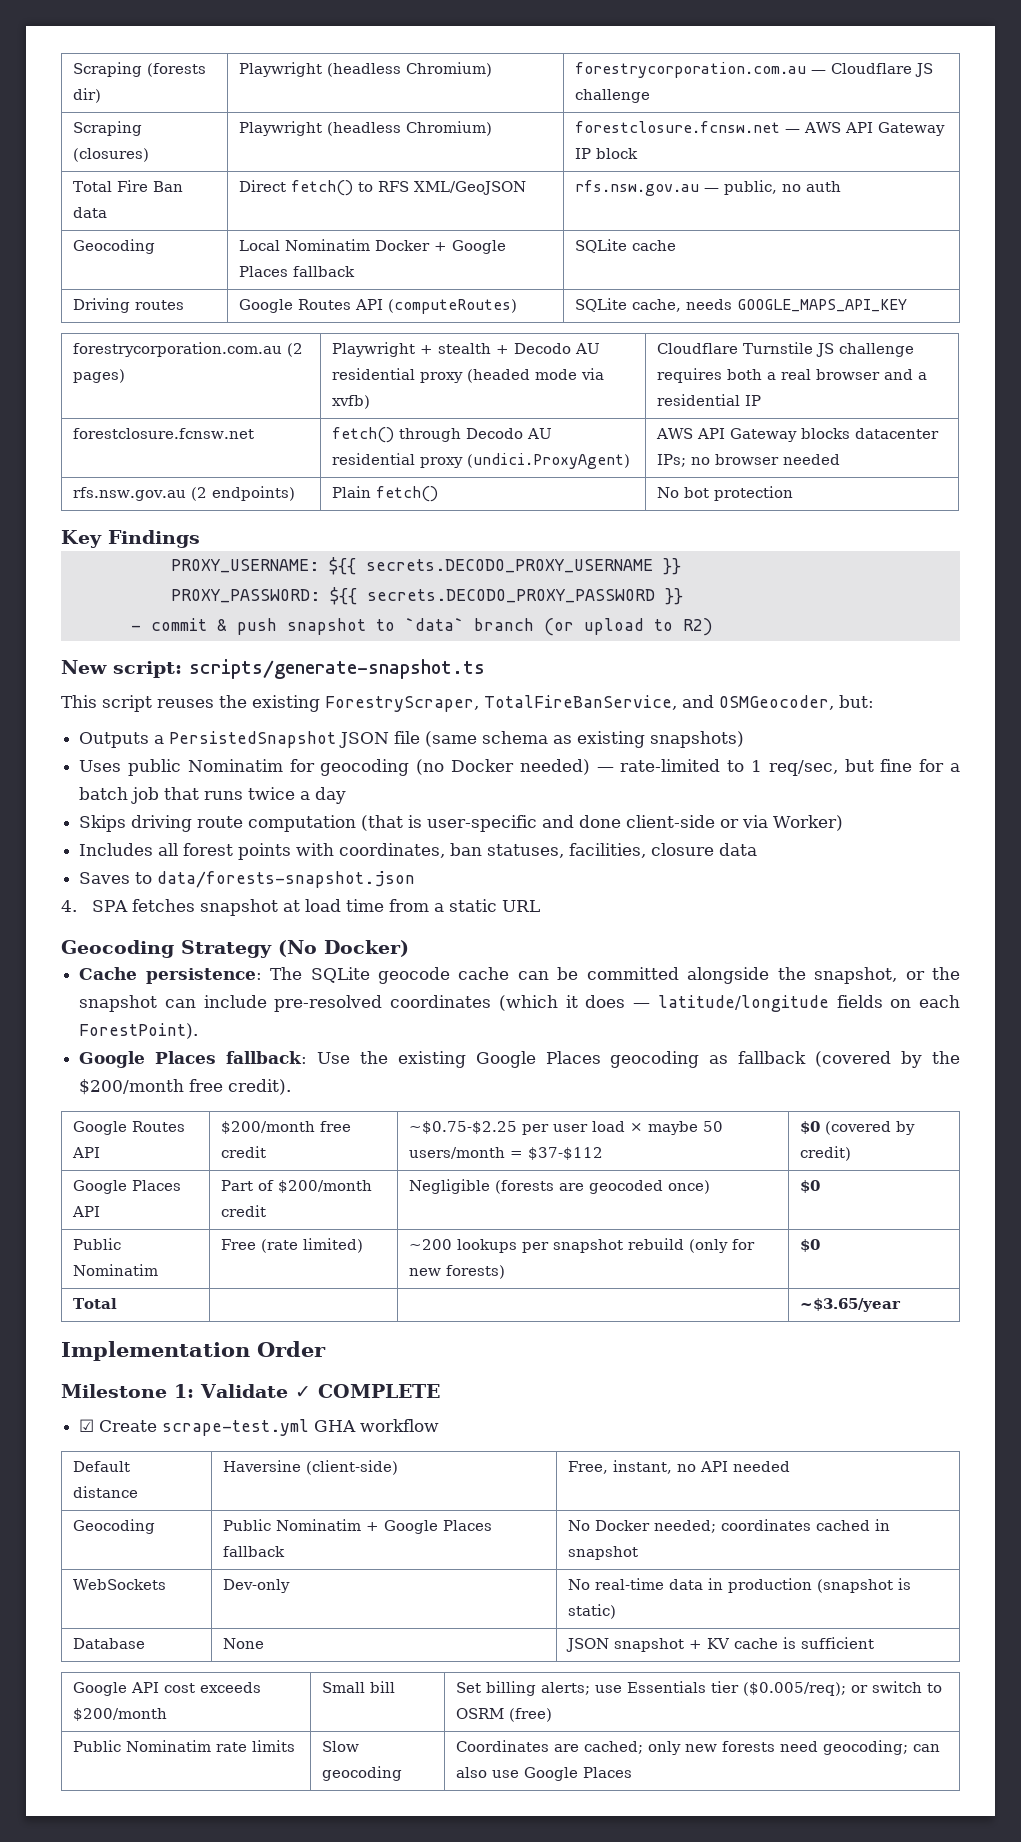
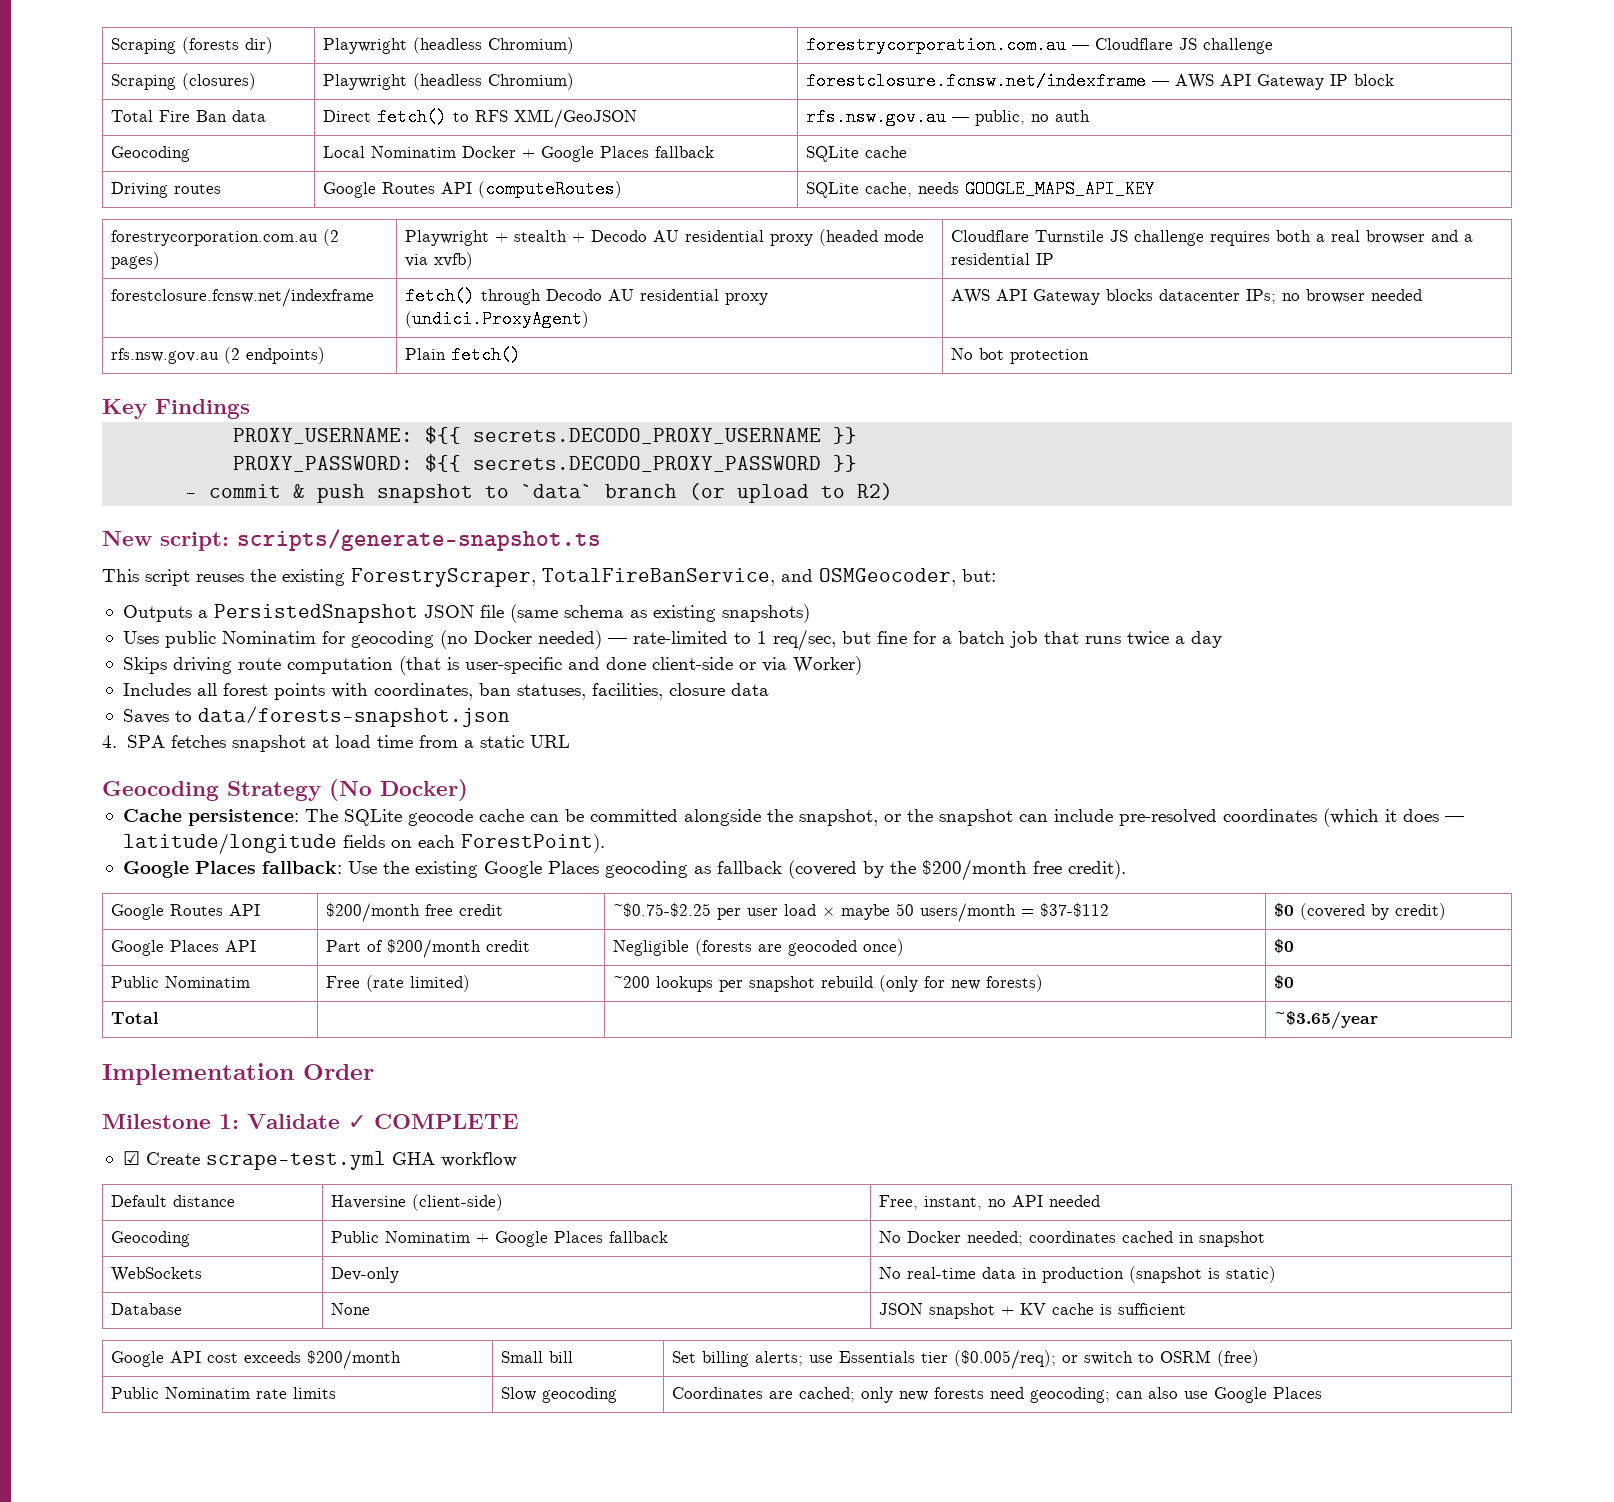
- Scraping (closures) | Playwright (headless Chromium) | forestclosure.fcnsw.net — AWS API Gateway IP block
+ Scraping (closures) | Playwright (headless Chromium) | forestclosure.fcnsw.net/indexframe — AWS API Gateway IP block
- forestclosure.fcnsw.net | fetch() through Decodo AU residential proxy (undici.ProxyAgent) | AWS API Gateway blocks datacenter IPs; no browser needed
+ forestclosure.fcnsw.net/indexframe | fetch() through Decodo AU residential proxy (undici.ProxyAgent) | AWS API Gateway blocks datacenter IPs; no browser needed

